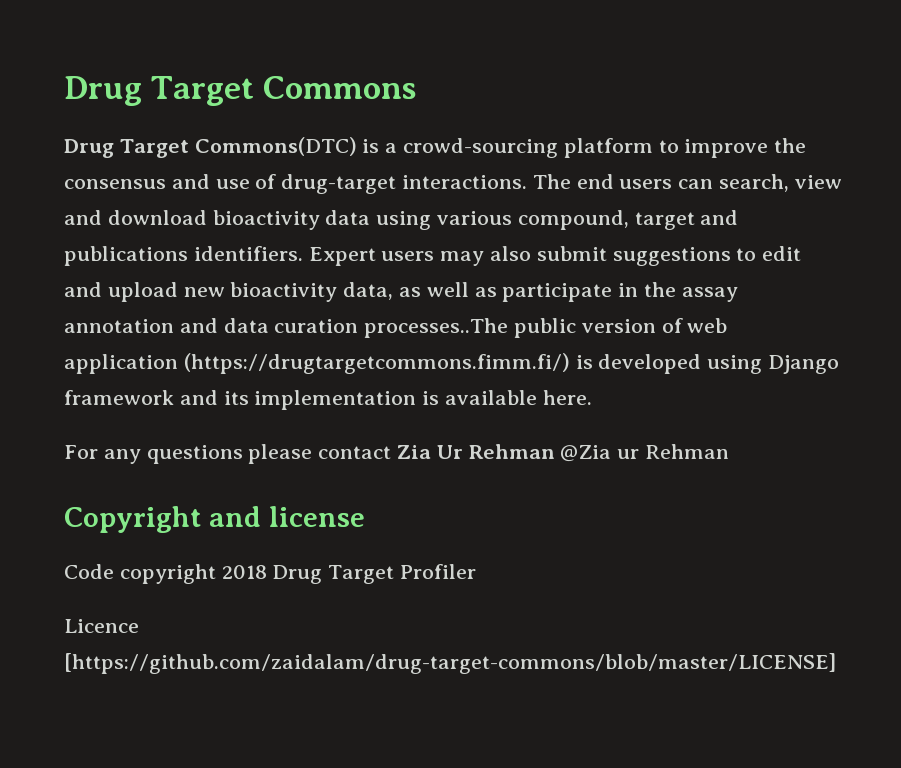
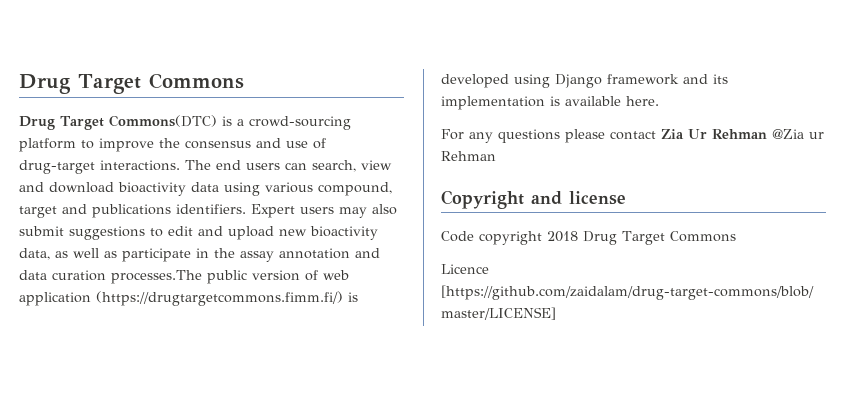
- Expert users may also submit suggestions to edit and upload new bioactivity data, as well as participate in the assay annotation and data curation processes..The public version of web application (https://drugtargetcommons.fimm.fi/) is developed using Django framework and its implementation is available here.
+ Expert users may also submit suggestions to edit and upload new bioactivity data, as well as participate in the assay annotation and data curation processes.The public version of web application (https://drugtargetcommons.fimm.fi/) is developed using Django framework and its implementation is available here.
- Code copyright 2018 Drug Target Profiler
+ Code copyright 2018 Drug Target Commons

